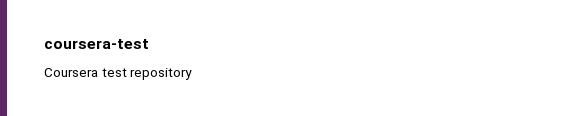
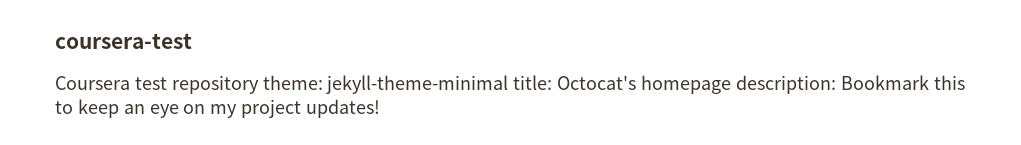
- Coursera test repository
+ Coursera test repository theme: jekyll-theme-minimal title: Octocat's homepage description: Bookmark this to keep an eye on my project updates!

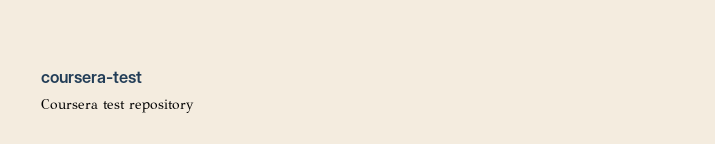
- Coursera test repository theme: jekyll-theme-minimal title: Octocat's homepage description: Bookmark this to keep an eye on my project updates!
+ Coursera test repository

